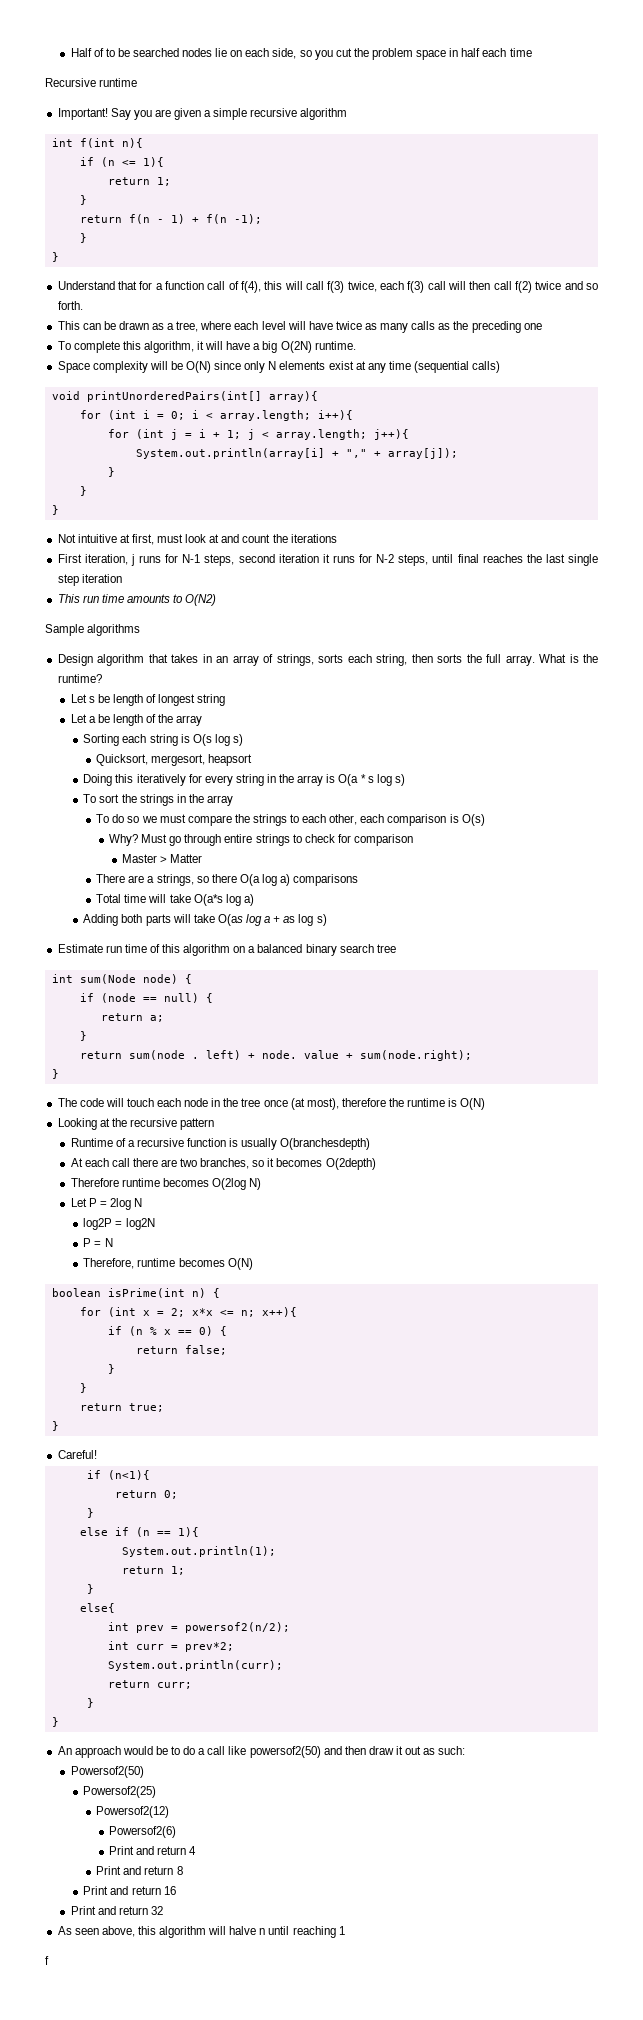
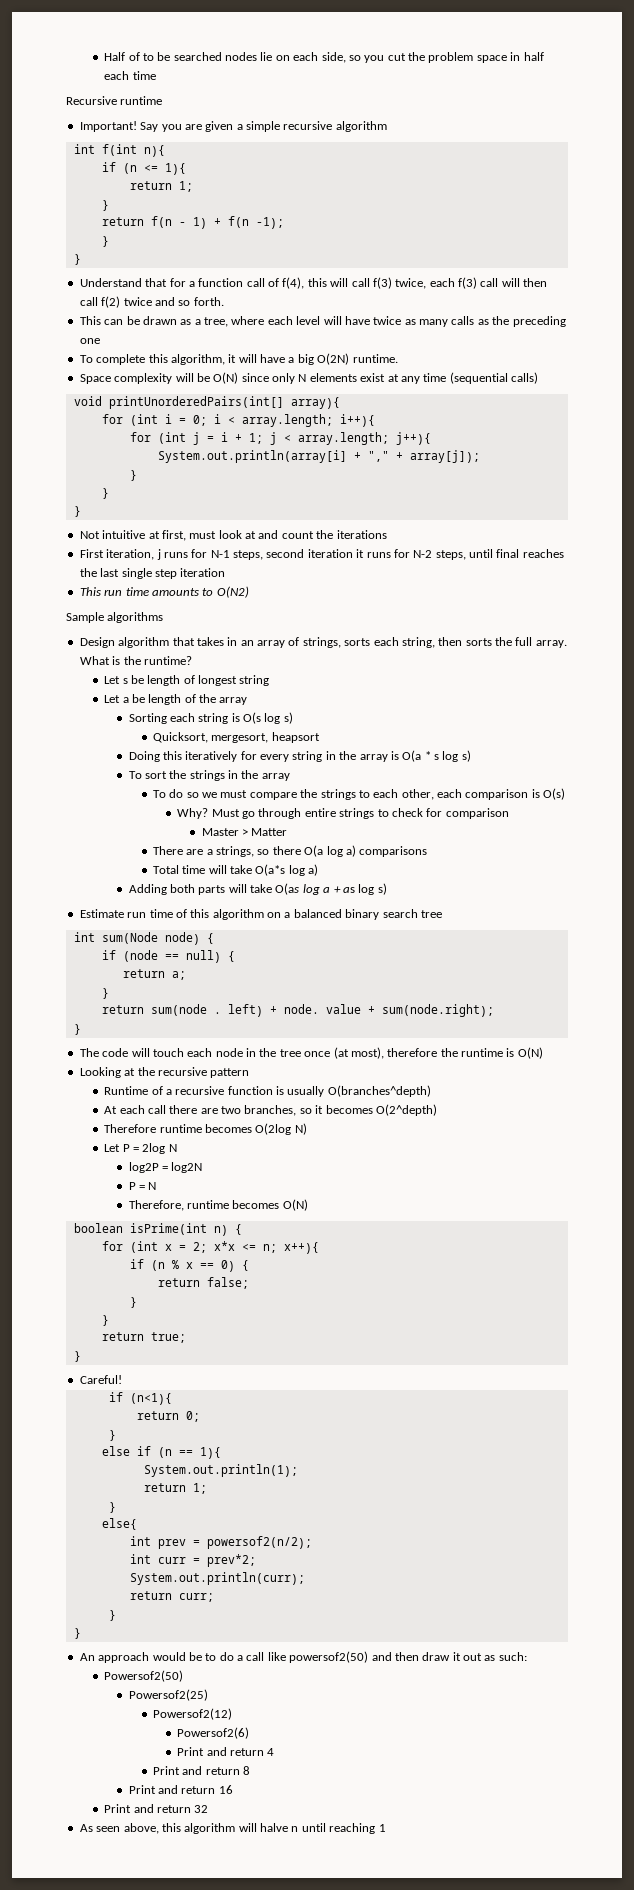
- Runtime of a recursive function is usually O(branchesdepth)
+ Runtime of a recursive function is usually O(branches^depth)
- At each call there are two branches, so it becomes O(2depth)
+ At each call there are two branches, so it becomes O(2^depth)
- f

